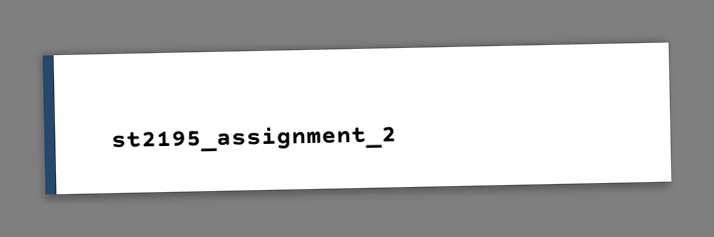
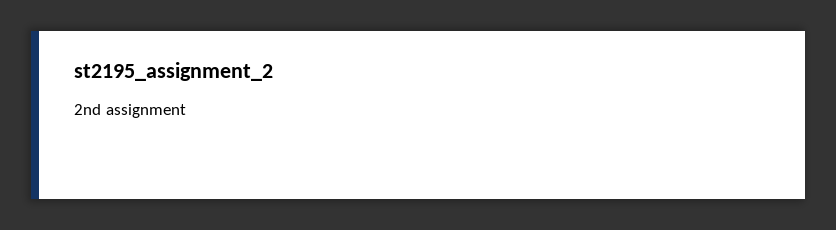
+ 2nd assignment

